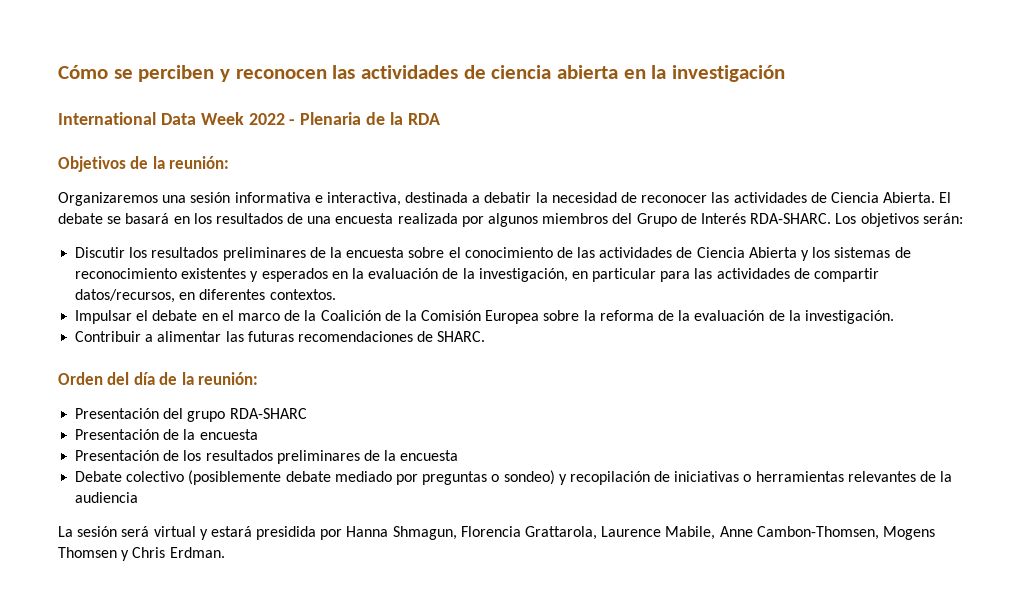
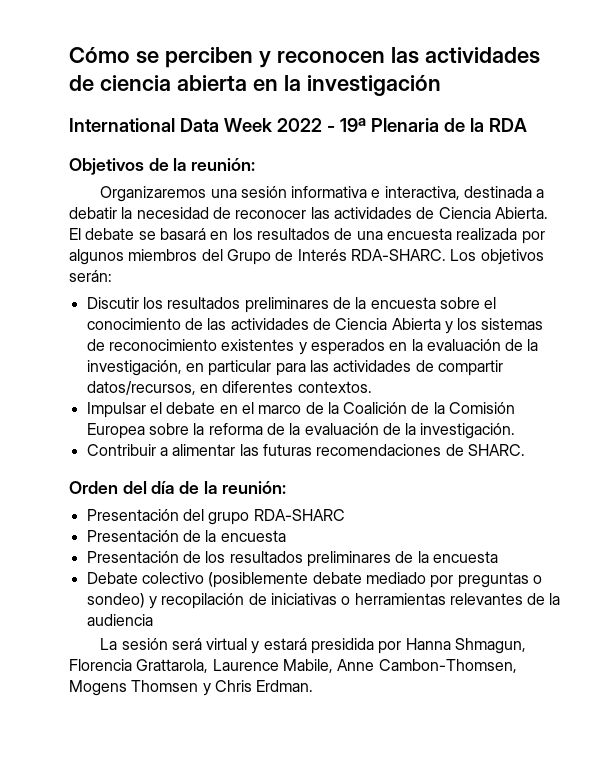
- International Data Week 2022 - Plenaria de la RDA
+ International Data Week 2022 - 19ª Plenaria de la RDA

